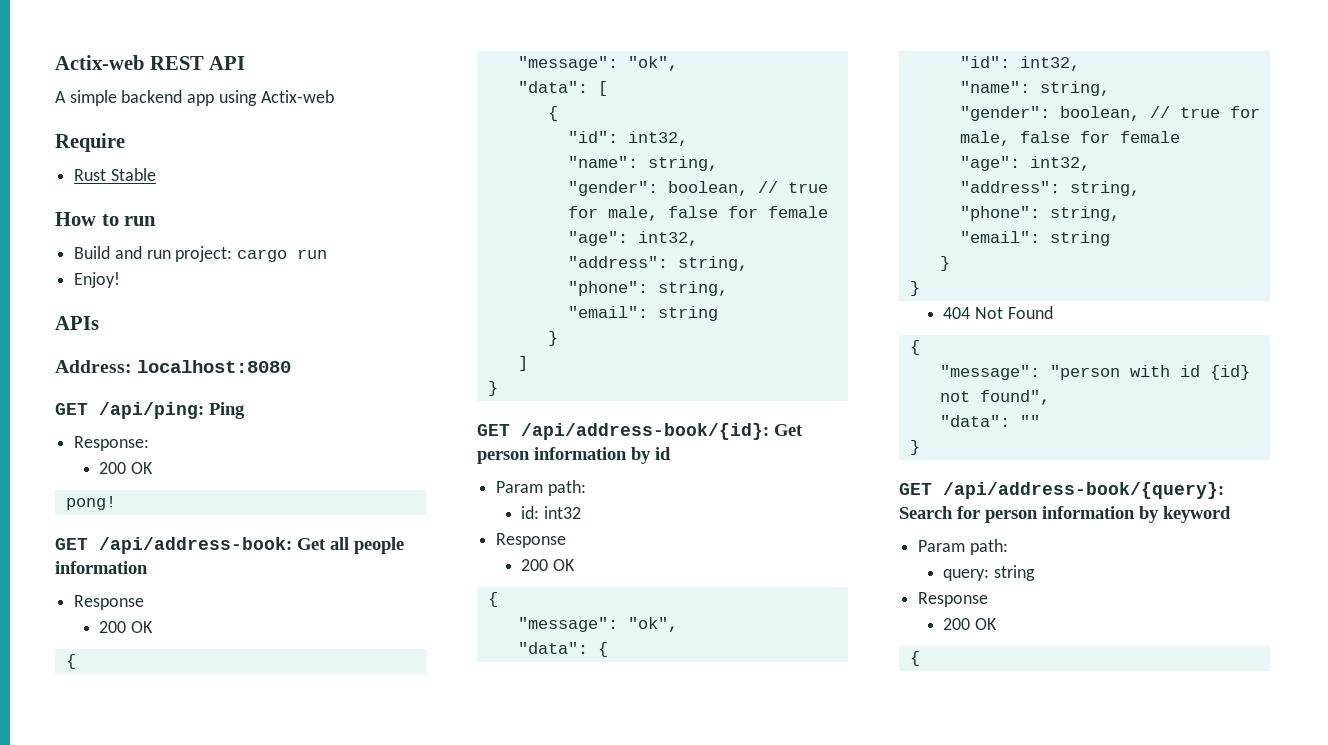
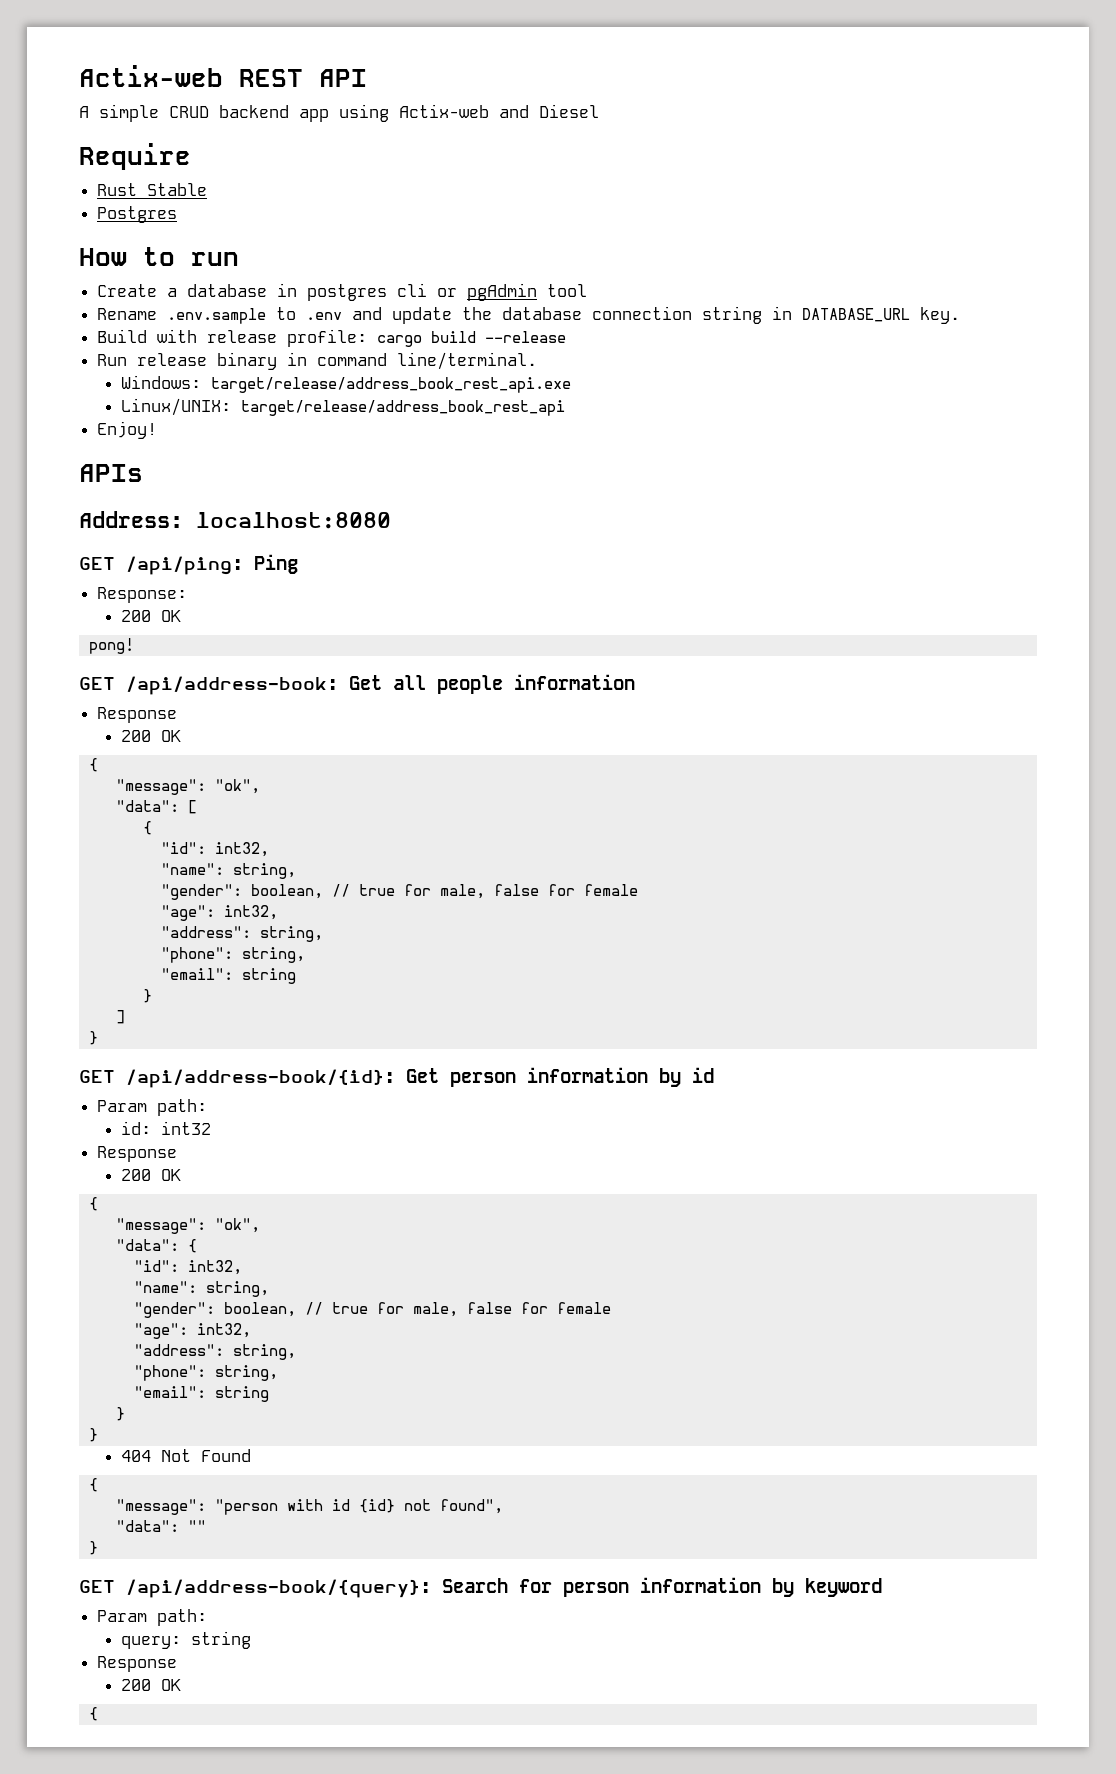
- A simple backend app using Actix-web
+ A simple CRUD backend app using Actix-web and Diesel
+ Postgres
- Build and run project: cargo run
+ Create a database in postgres cli or pgAdmin tool
+ Rename .env.sample to .env and update the database connection string in DATABASE_URL key.
+ Build with release profile: cargo build --release
+ Run release binary in command line/terminal.
+ Windows: target/release/address_book_rest_api.exe
+ Linux/UNIX: target/release/address_book_rest_api

